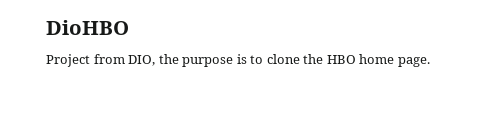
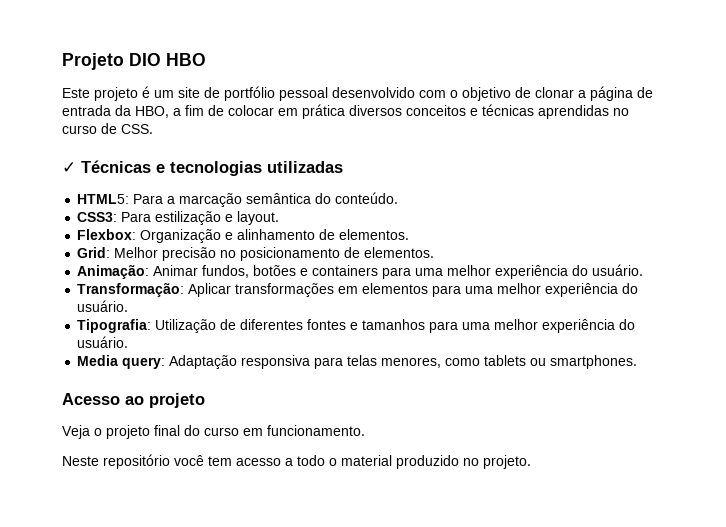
- DioHBO
- Project from DIO, the purpose is to clone the HBO home page.
+ Projeto DIO HBO
+ Este projeto é um site de portfólio pessoal desenvolvido com o objetivo de clonar a página de entrada da HBO, a fim de colocar em prática diversos conceitos e técnicas aprendidas no curso de CSS.
+ ✓ Técnicas e tecnologias utilizadas
+ HTML5: Para a marcação semântica do conteúdo.
+ CSS3: Para estilização e layout.
+ Flexbox: Organização e alinhamento de elementos.
+ Grid: Melhor precisão no posicionamento de elementos.
+ Animação: Animar fundos, botões e containers para uma melhor experiência do usuário.
+ Transformação: Aplicar transformações em elementos para uma melhor experiência do usuário.
+ Tipografia: Utilização de diferentes fontes e tamanhos para uma melhor experiência do usuário.
+ Media query: Adaptação responsiva para telas menores, como tablets ou smartphones.
+ Acesso ao projeto
+ Veja o projeto final do curso em funcionamento.
+ Neste repositório você tem acesso a todo o material produzido no projeto.

